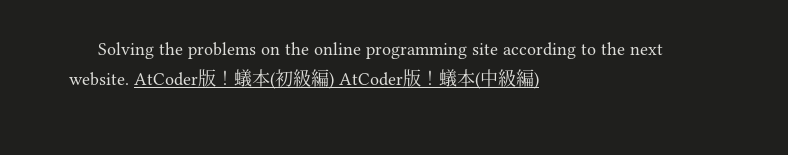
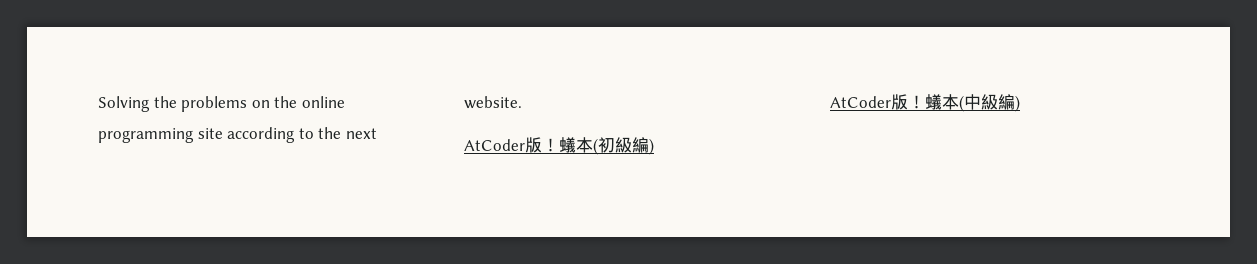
- Solving the problems on the online programming site according to the next website. AtCoder版！
+ Solving the problems on the online programming site according to the next website.
+ AtCoder版！
- 蟻本(初級編) AtCoder版！
+ 蟻本(初級編)
+ AtCoder版！

